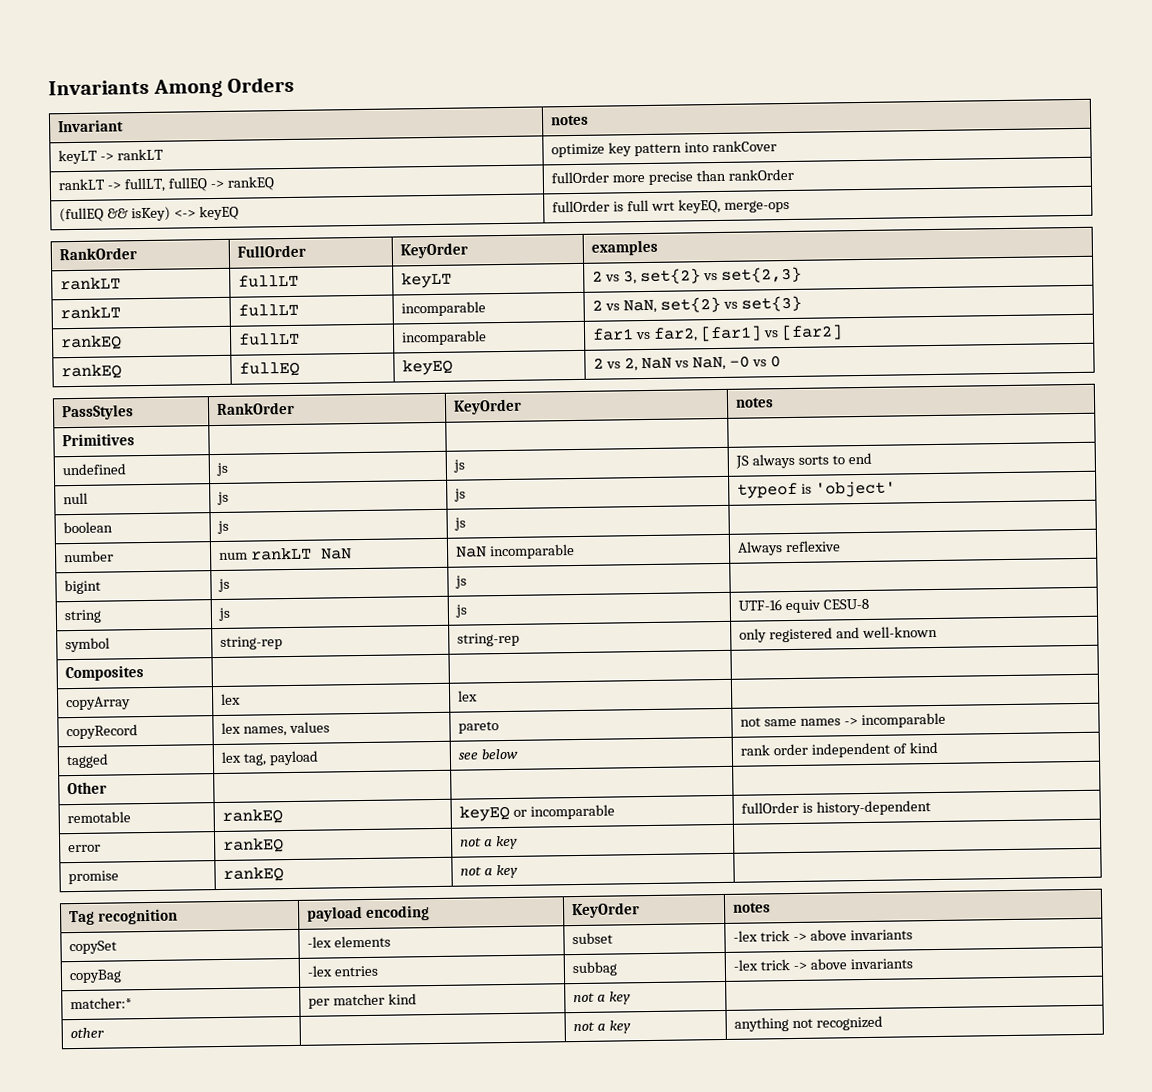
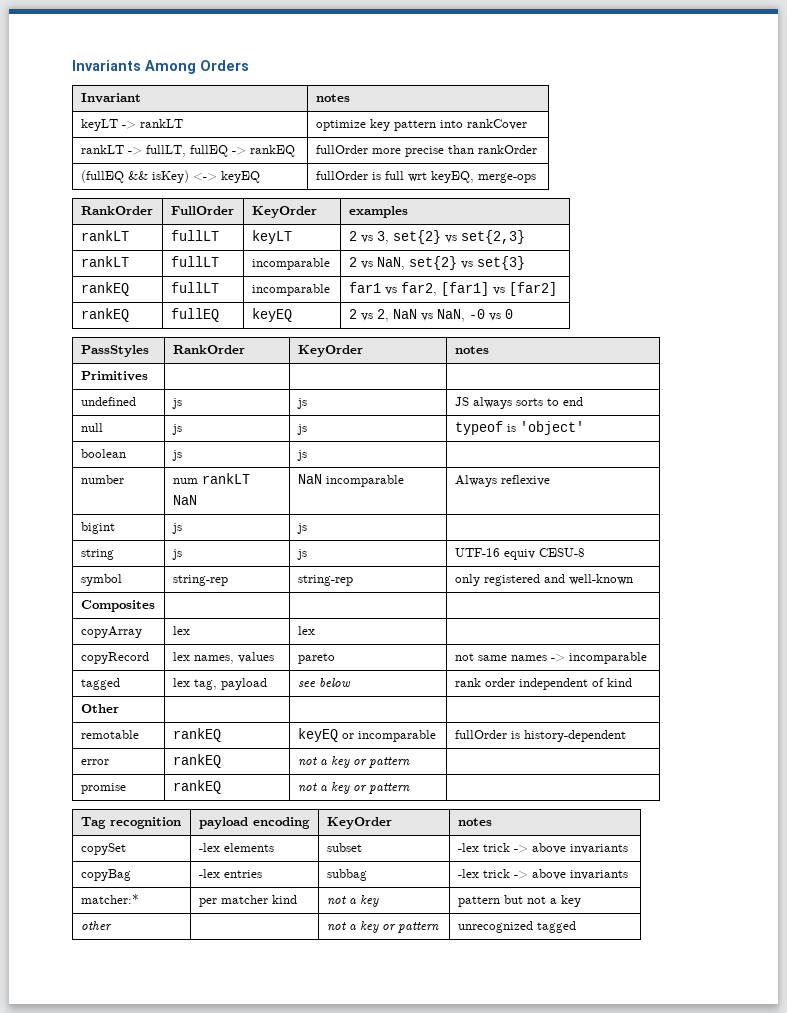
- error | rankEQ | not a key |
+ error | rankEQ | not a key or pattern |
- promise | rankEQ | not a key |
+ promise | rankEQ | not a key or pattern |
- matcher:* | per matcher kind | not a key |
+ matcher:* | per matcher kind | not a key | pattern but not a key
- other | | not a key | anything not recognized
+ other | | not a key or pattern | unrecognized tagged

